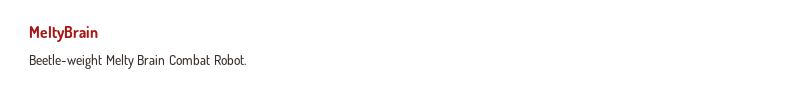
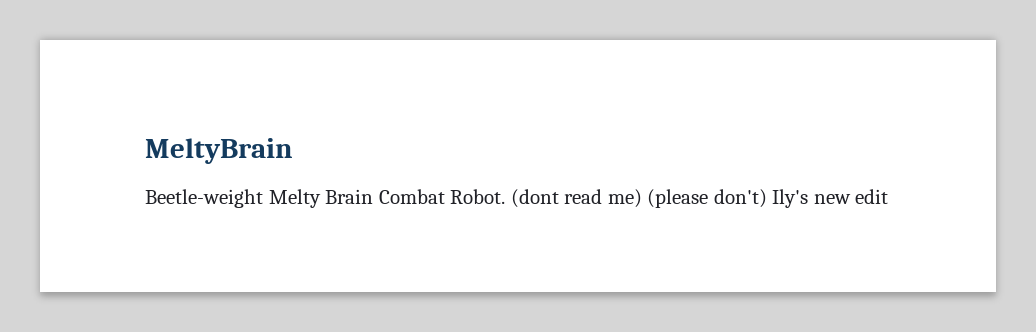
+ (dont read me) (please don't) Ily's new edit

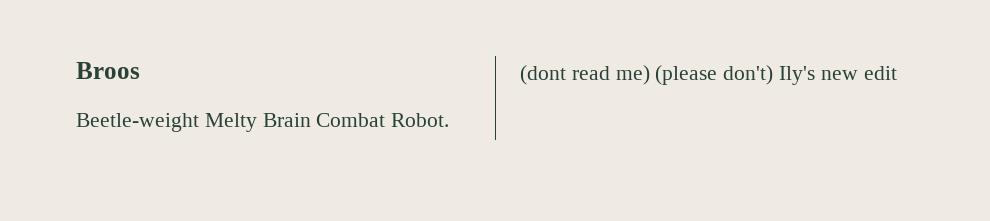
- MeltyBrain
+ Broos

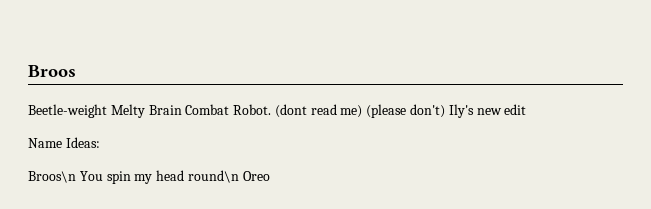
+ Name Ideas:
+ Broos\n You spin my head round\n Oreo

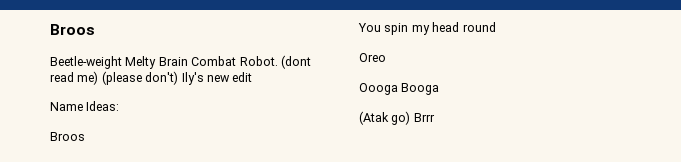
  Name Ideas:
- Broos\n You spin my head round\n Oreo
+ Broos
+ You spin my head round
+ Oreo
+ Oooga Booga
+ (Atak go) Brrr

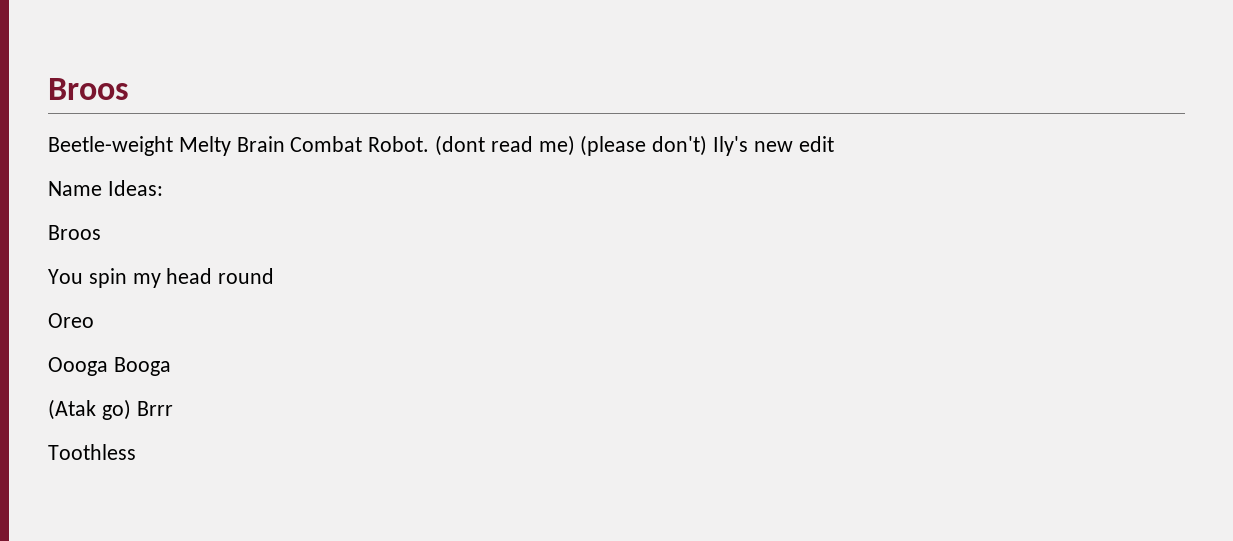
+ Toothless

